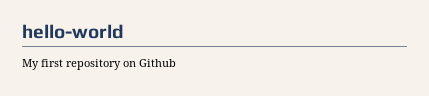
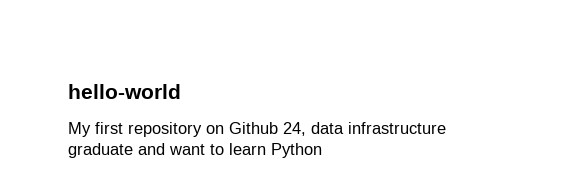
- My first repository on Github
+ My first repository on Github 24, data infrastructure graduate and want to learn Python

